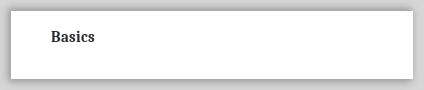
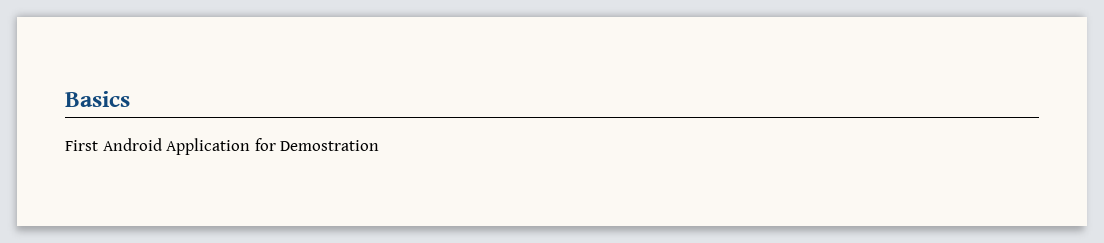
+ First Android Application for Demostration

